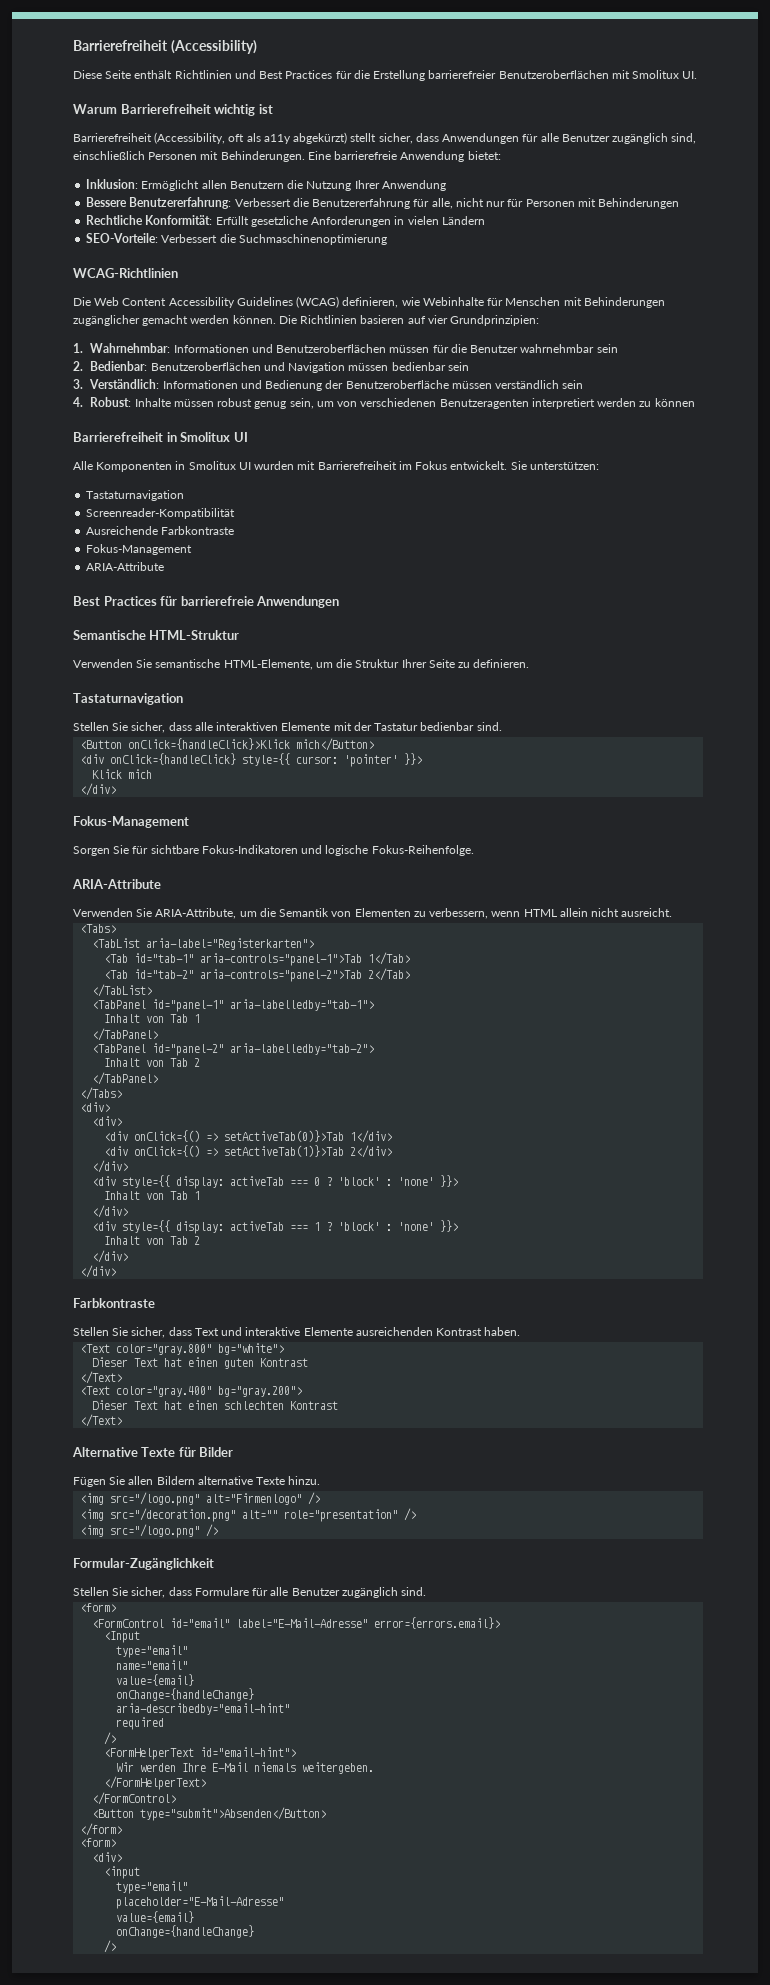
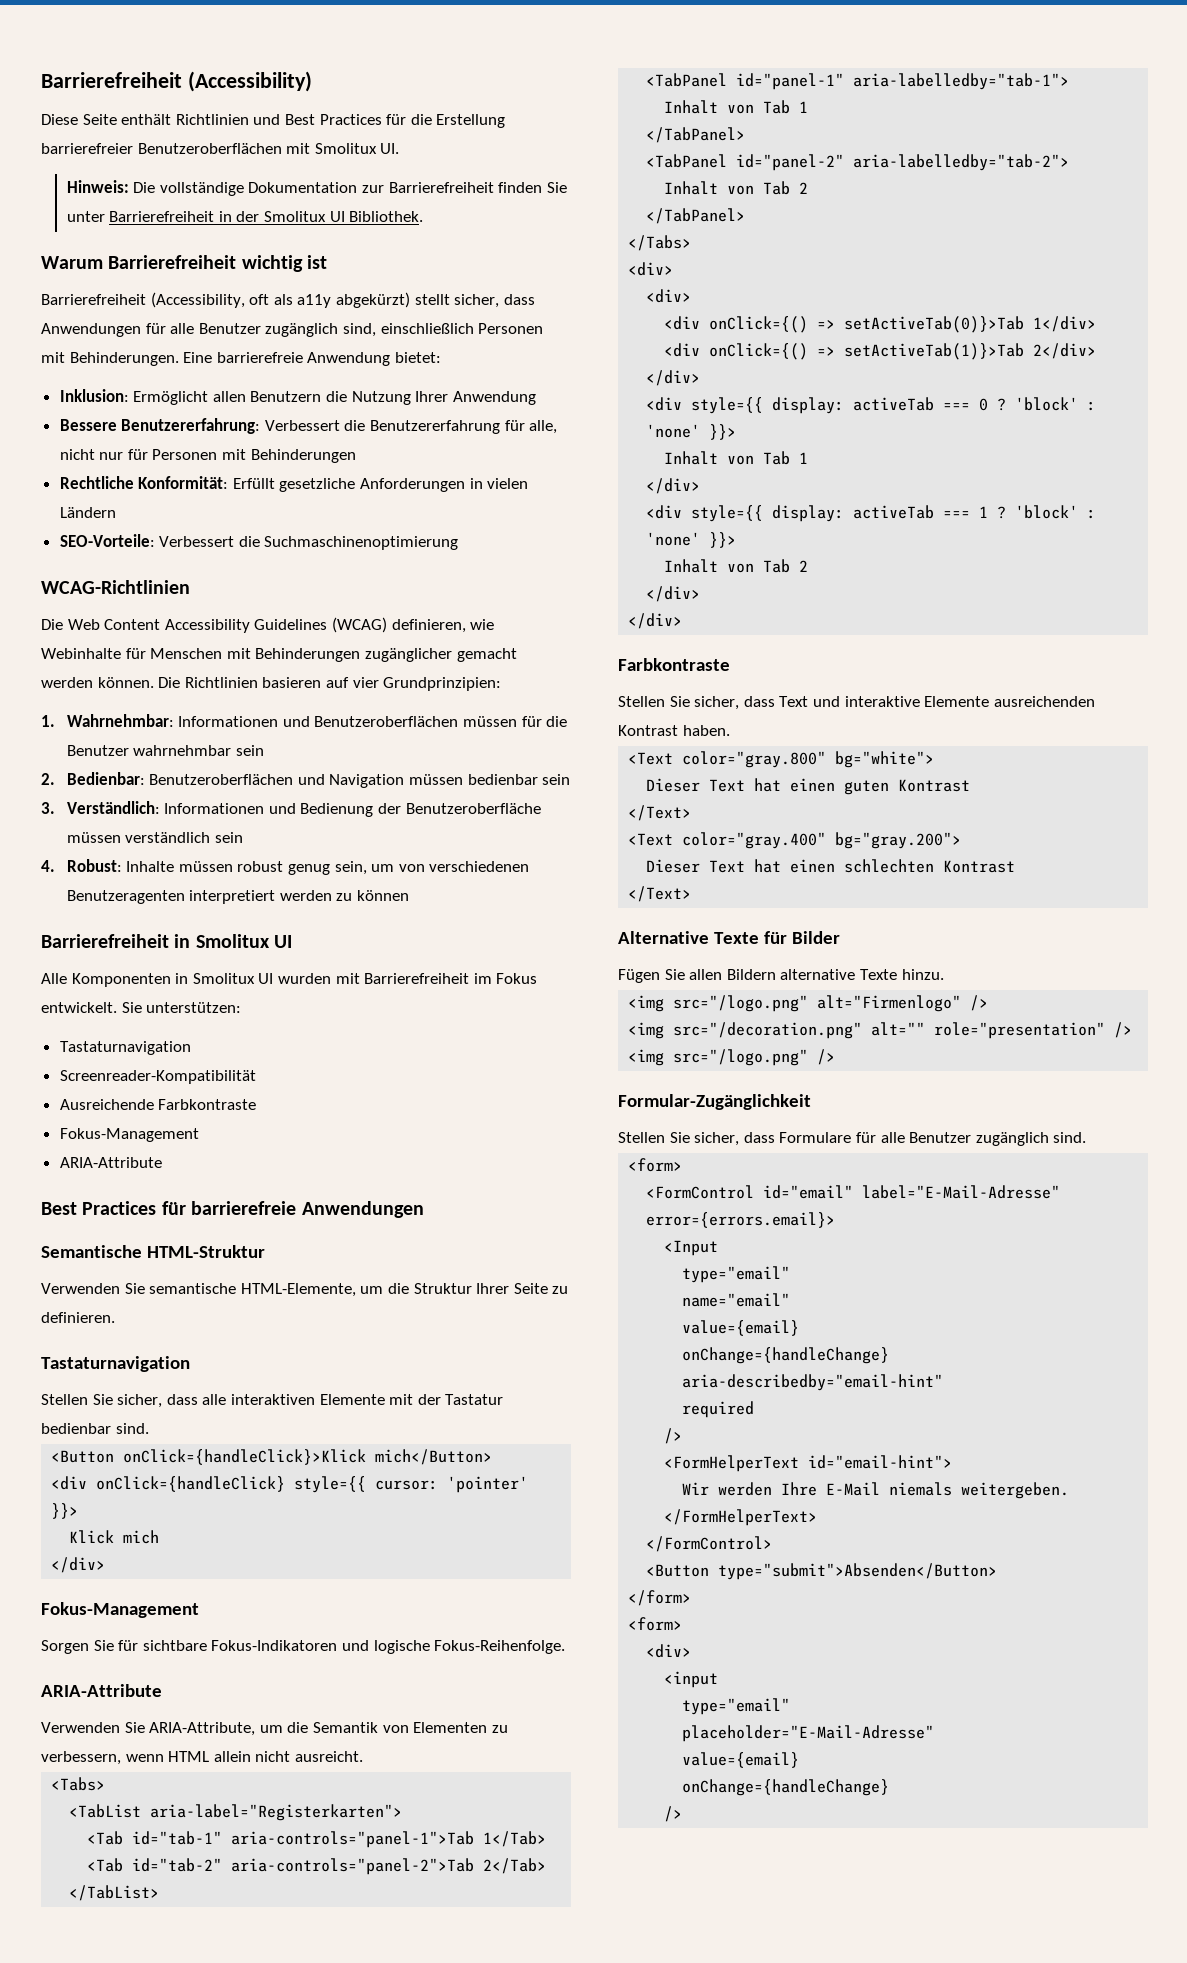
+ Hinweis: Die vollständige Dokumentation zur Barrierefreiheit finden Sie unter Barrierefreiheit in der Smolitux UI Bibliothek.

